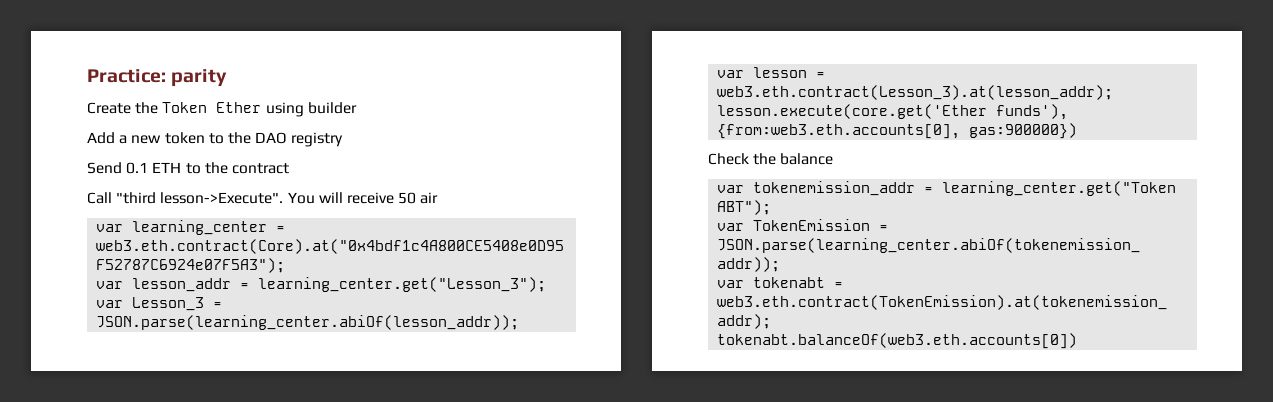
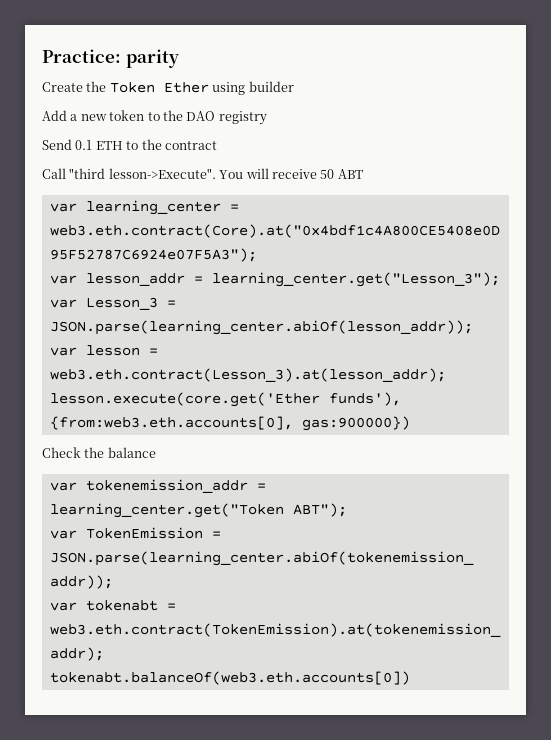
- You will receive 50 air
+ You will receive 50 ABT

